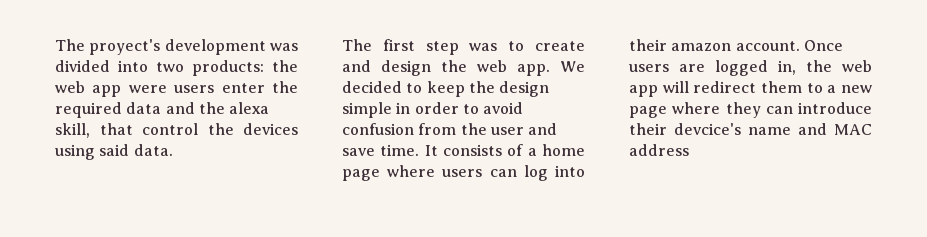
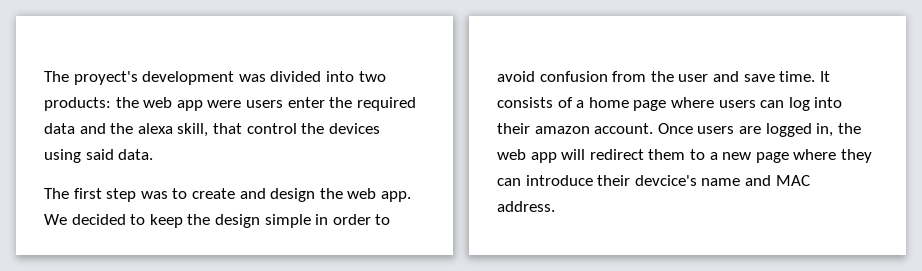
- Once users are logged in, the web app will redirect them to a new page where they can introduce their devcice's name and MAC address
+ Once users are logged in, the web app will redirect them to a new page where they can introduce their devcice's name and MAC address.

